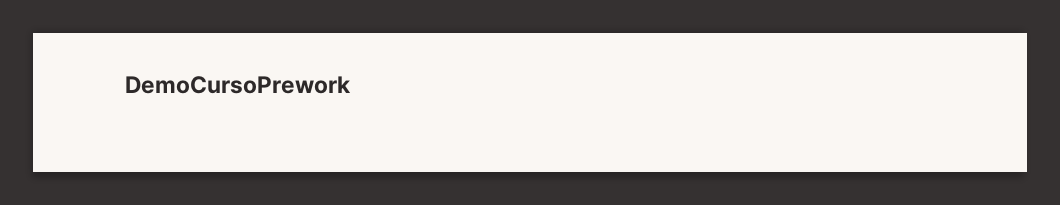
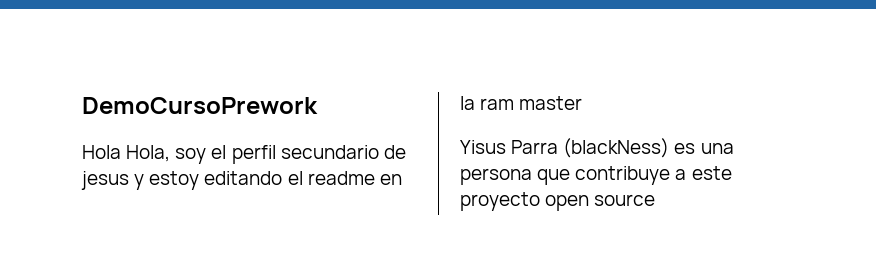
+ Hola Hola, soy el perfil secundario de jesus y estoy editando el readme en la ram master
+ Yisus Parra (blackNess) es una persona que contribuye a este proyecto open source

